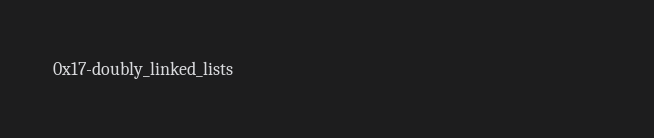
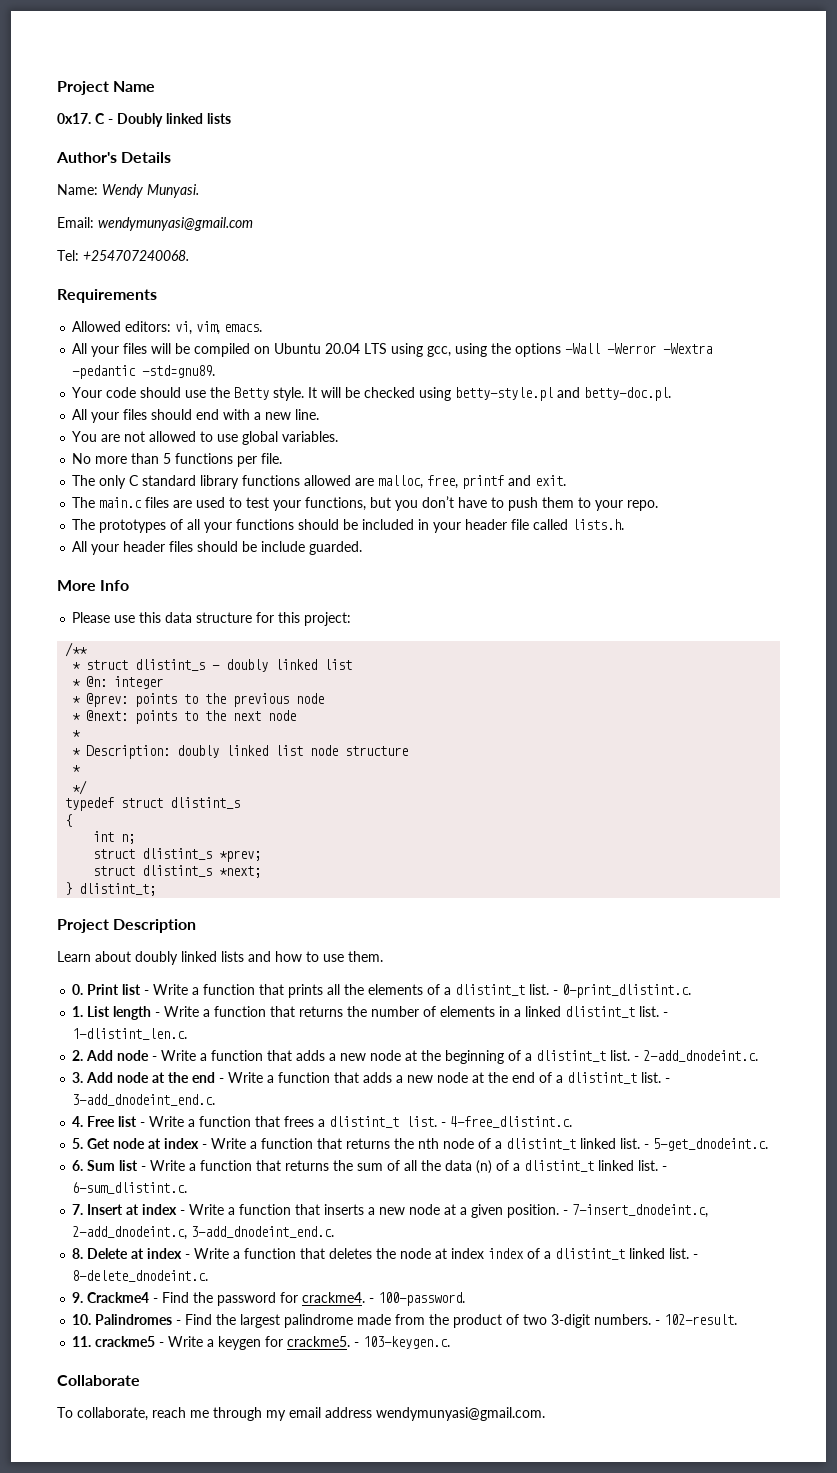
- 0x17-doubly_linked_lists
+ Project Name
+ 0x17. C - Doubly linked lists
+ Author's Details
+ Name: Wendy Munyasi.
+ Email: wendymunyasi@gmail.com
+ Tel: +254707240068.
+ Requirements
+ Allowed editors: vi, vim, emacs.
+ All your files will be compiled on Ubuntu 20.04 LTS using gcc, using the options -Wall -Werror -Wextra -pedantic -std=gnu89.
+ Your code should use the Betty style. It will be checked using betty-style.pl and betty-doc.pl.
+ All your files should end with a new line.
+ You are not allowed to use global variables.
+ No more than 5 functions per file.
+ The only C standard library functions allowed are malloc, free, printf and exit.
+ The main.c files are used to test your functions, but you don’t have to push them to your repo.
+ The prototypes of all your functions should be included in your header file called lists.h.
+ All your header files should be include guarded.
+ More Info
+ Please use this data structure for this project:
+ /**
+ * struct dlistint_s - doubly linked list
+ * @n: integer
+ * @prev: points to the previous node
+ * @next: points to the next node
+ *
+ * Description: doubly linked list node structure
+ *
+ */
+ typedef struct dlistint_s
+ {
+ int n;
+ struct dlistint_s *prev;
+ struct dlistint_s *next;
+ } dlistint_t;
+ Project Description
+ Learn about doubly linked lists and how to use them.
+ 0. Print list - Write a function that prints all the elements of a dlistint_t list. - 0-print_dlistint.c.
+ 1. List length - Write a function that returns the number of elements in a linked dlistint_t list. - 1-dlistint_len.c.
+ 2. Add node - Write a function that adds a new node at the beginning of a dlistint_t list. - 2-add_dnodeint.c.
+ 3. Add node at the end - Write a function that adds a new node at the end of a dlistint_t list. - 3-add_dnodeint_end.c.
+ 4. Free list - Write a function that frees a dlistint_t list. - 4-free_dlistint.c.
+ 5. Get node at index - Write a function that returns the nth node of a dlistint_t linked list. - 5-get_dnodeint.c.
+ 6. Sum list - Write a function that returns the sum of all the data (n) of a dlistint_t linked list. - 6-sum_dlistint.c.
+ 7. Insert at index - Write a function that inserts a new node at a given position. - 7-insert_dnodeint.c, 2-add_dnodeint.c, 3-add_dnodeint_end.c.
+ 8. Delete at index - Write a function that deletes the node at index index of a dlistint_t linked list. - 8-delete_dnodeint.c.
+ 9. Crackme4 - Find the password for crackme4. - 100-password.
+ 10. Palindromes - Find the largest palindrome made from the product of two 3-digit numbers. - 102-result.
+ 11. crackme5 - Write a keygen for crackme5. - 103-keygen.c.
+ Collaborate
+ To collaborate, reach me through my email address wendymunyasi@gmail.com.

